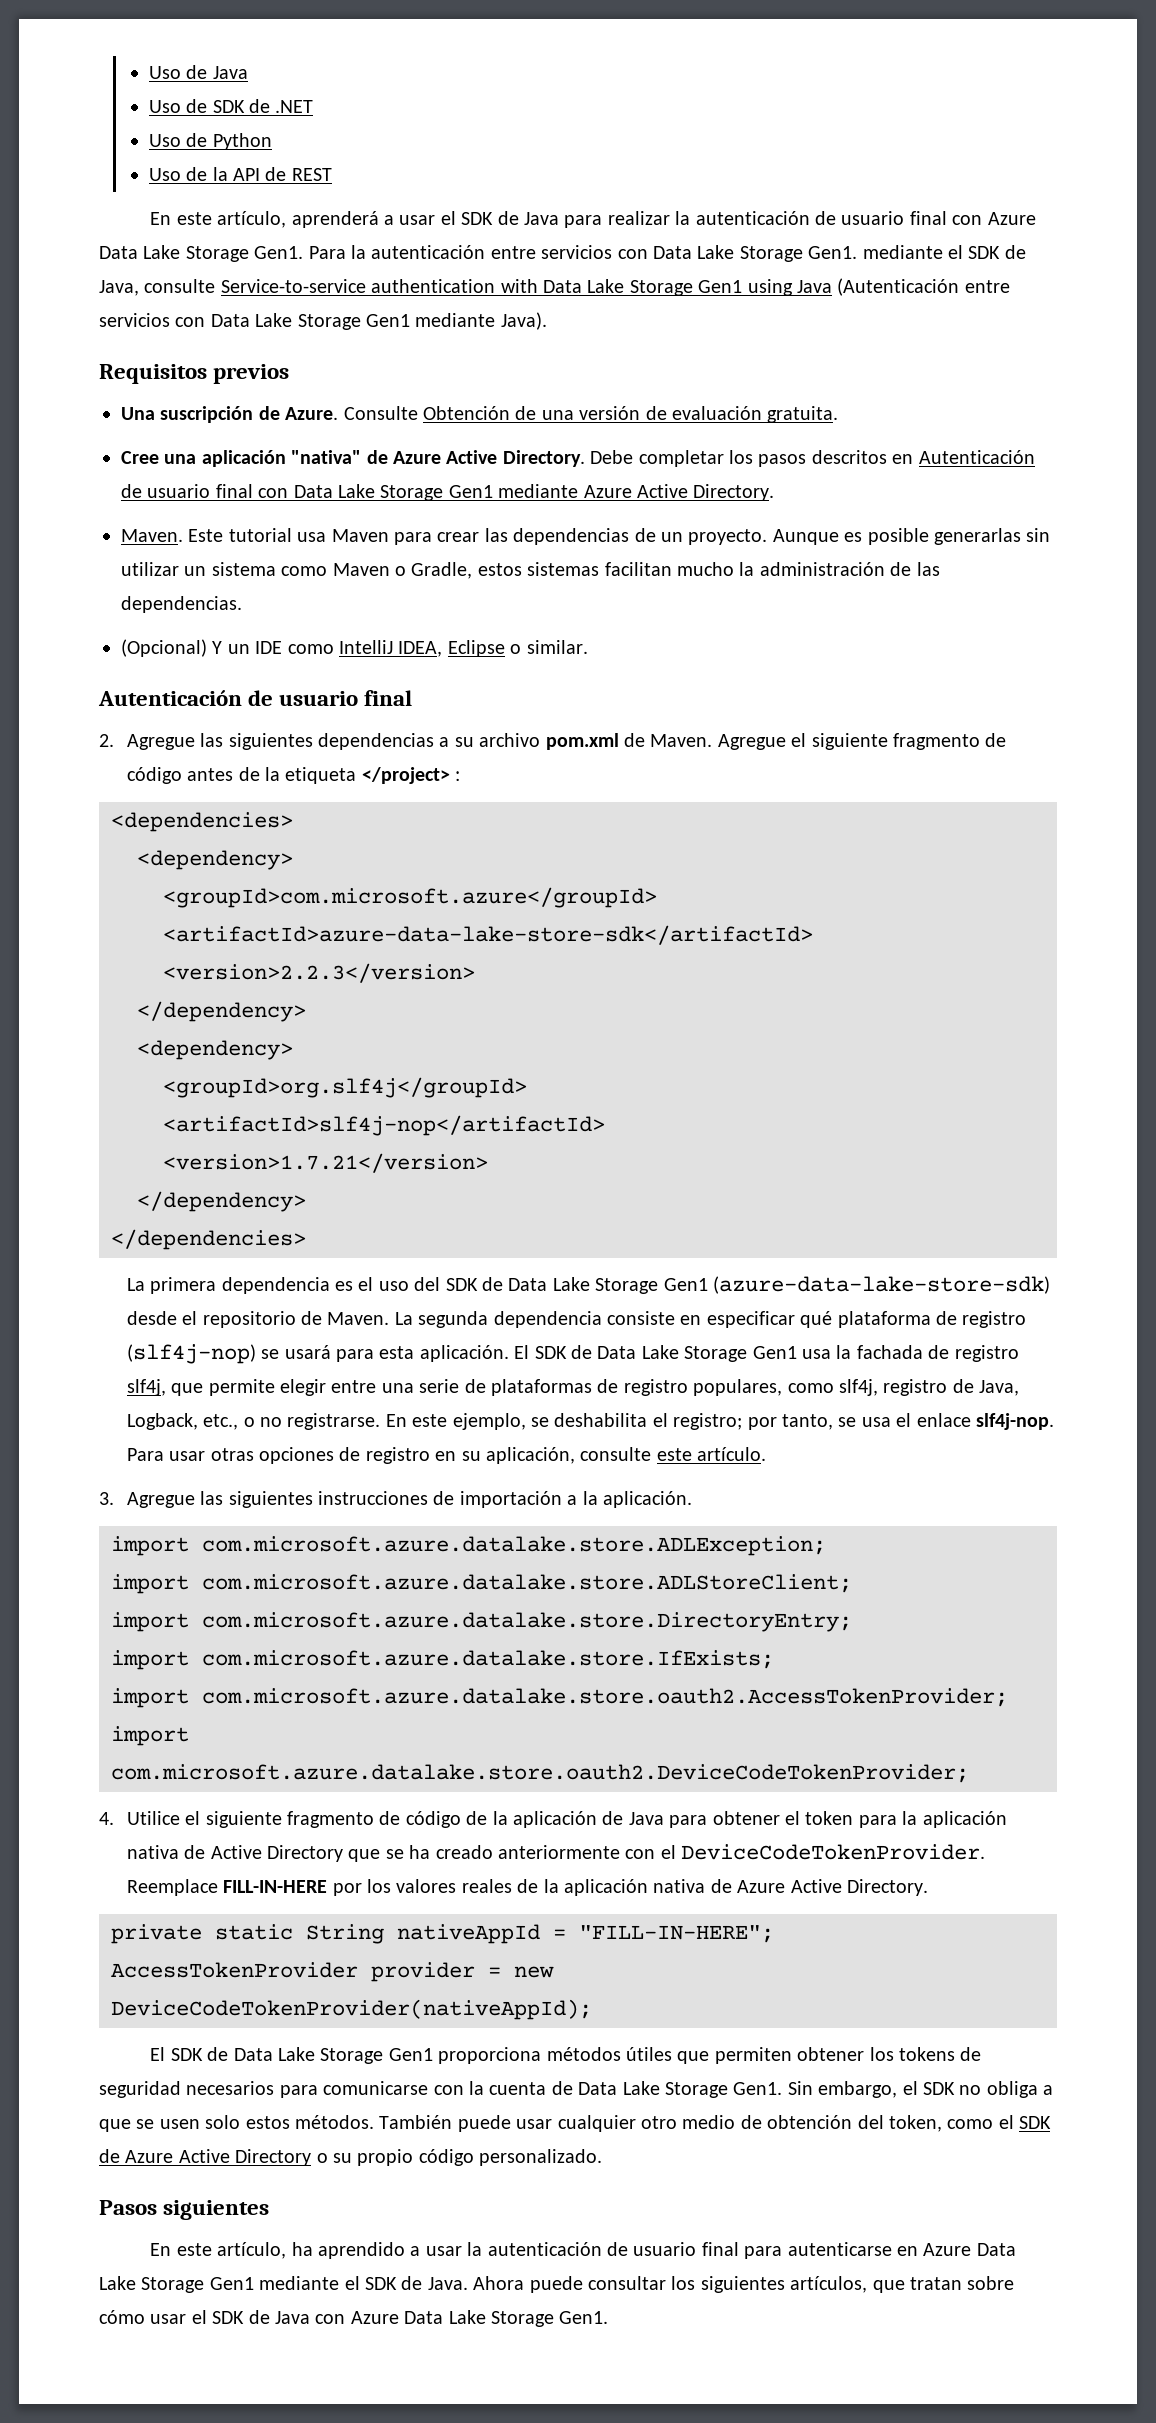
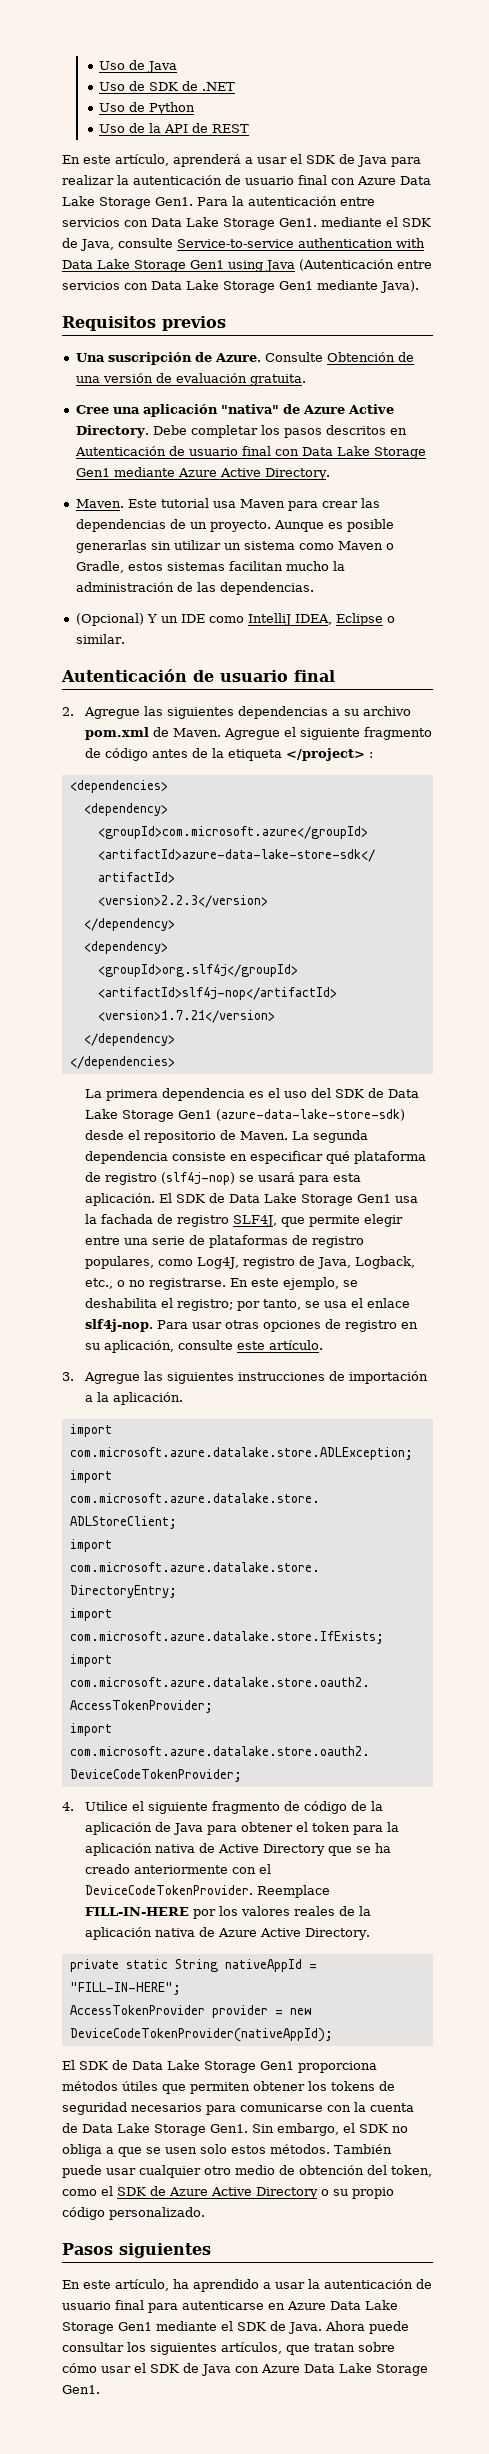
- El SDK de Data Lake Storage Gen1 usa la fachada de registro slf4j, que permite elegir entre una serie de plataformas de registro populares, como slf4j, registro de Java, Logback, etc., o no registrarse.
+ El SDK de Data Lake Storage Gen1 usa la fachada de registro SLF4J, que permite elegir entre una serie de plataformas de registro populares, como Log4J, registro de Java, Logback, etc., o no registrarse.

